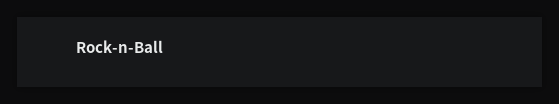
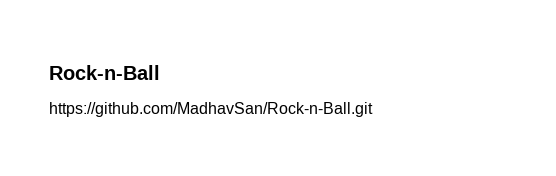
+ https://github.com/MadhavSan/Rock-n-Ball.git

